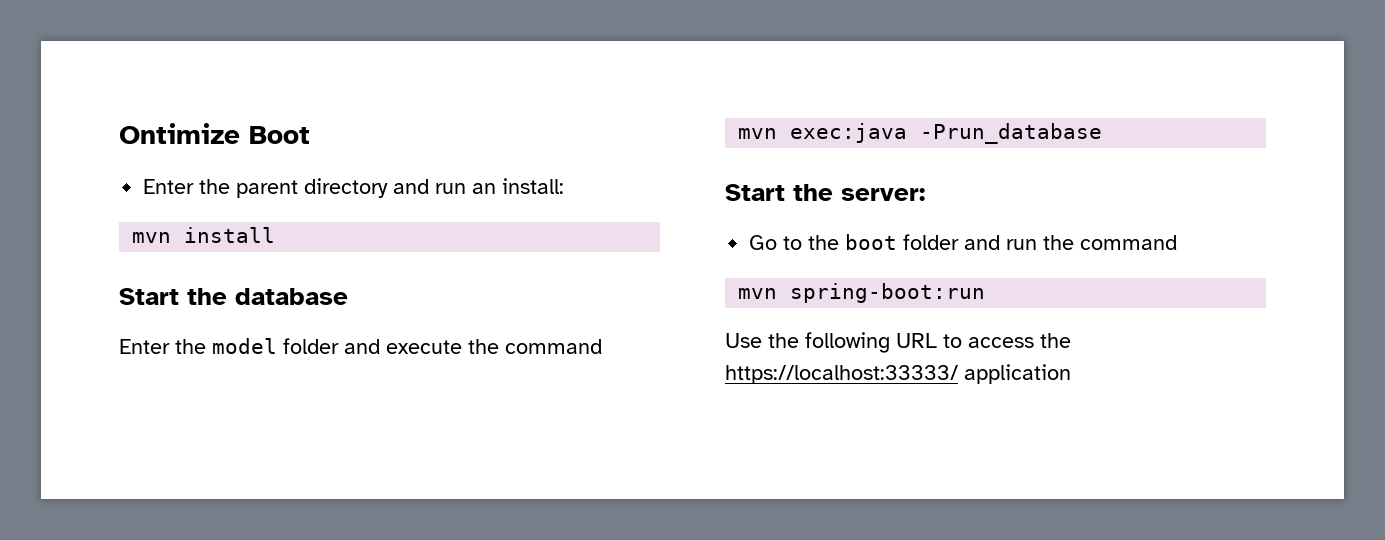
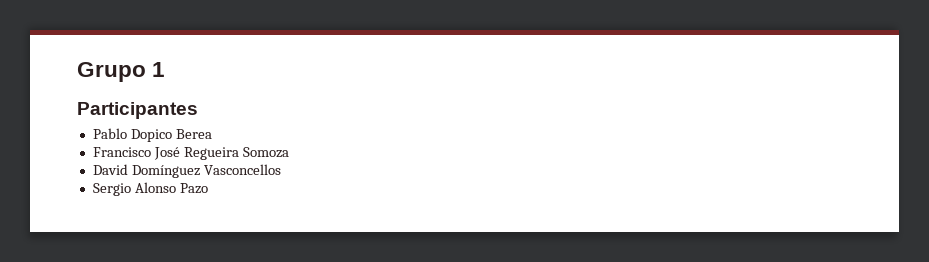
- Ontimize Boot
- Enter the parent directory and run an install:
- mvn install
- Start the database
- Enter the model folder and execute the command
- mvn exec:java -Prun_database
- Start the server:
- Go to the boot folder and run the command
- mvn spring-boot:run
- Use the following URL to access the https://localhost:33333/ application
+ Grupo 1
+ Participantes
+ Pablo Dopico Berea
+ Francisco José Regueira Somoza
+ David Domínguez Vasconcellos
+ Sergio Alonso Pazo

